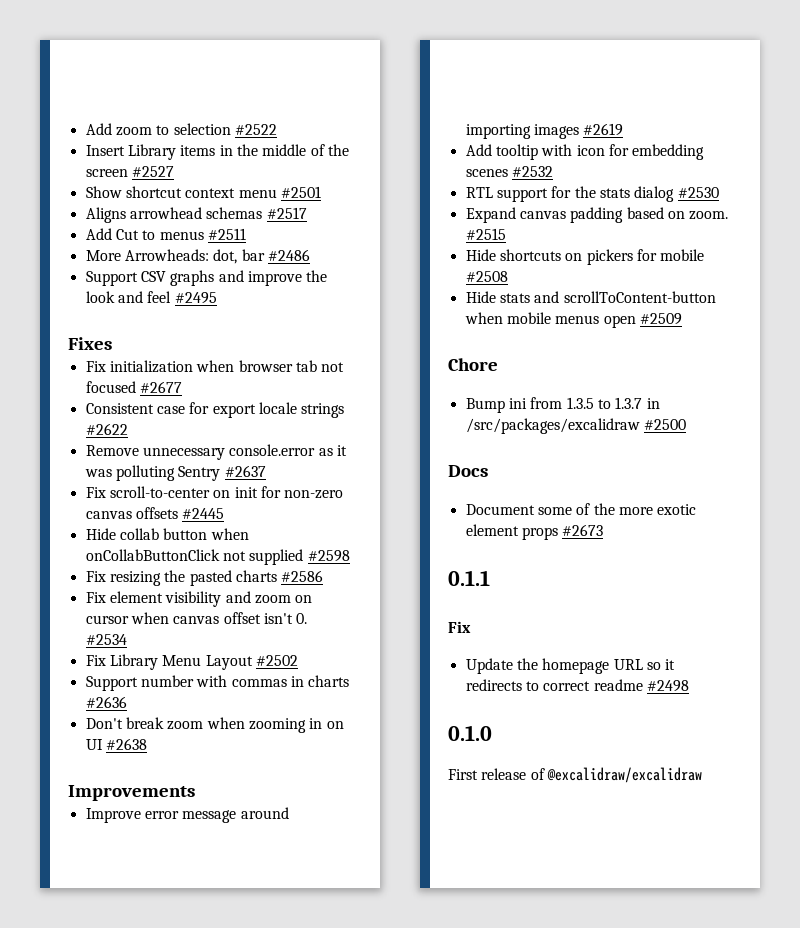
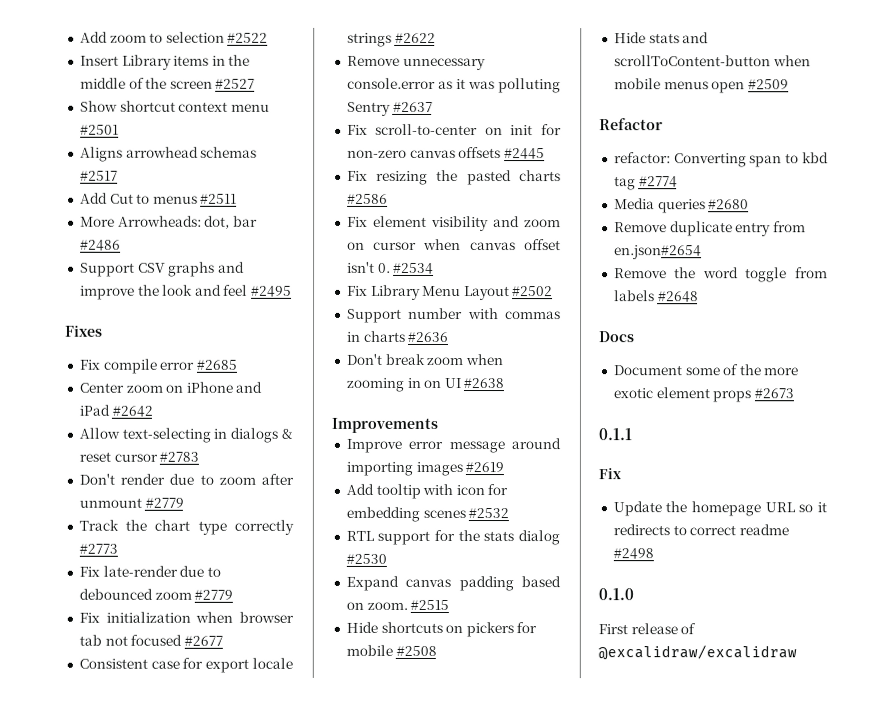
+ Fix compile error #2685
+ Center zoom on iPhone and iPad #2642
+ Allow text-selecting in dialogs & reset cursor #2783
+ Don't render due to zoom after unmount #2779
+ Track the chart type correctly #2773
+ Fix late-render due to debounced zoom #2779
- Hide collab button when onCollabButtonClick not supplied #2598
- Chore
- Bump ini from 1.3.5 to 1.3.7 in /src/packages/excalidraw #2500
+ Refactor
+ refactor: Converting span to kbd tag #2774
+ Media queries #2680
+ Remove duplicate entry from en.json#2654
+ Remove the word toggle from labels #2648

